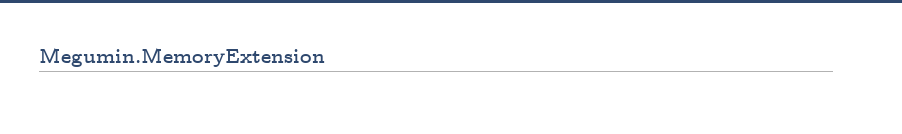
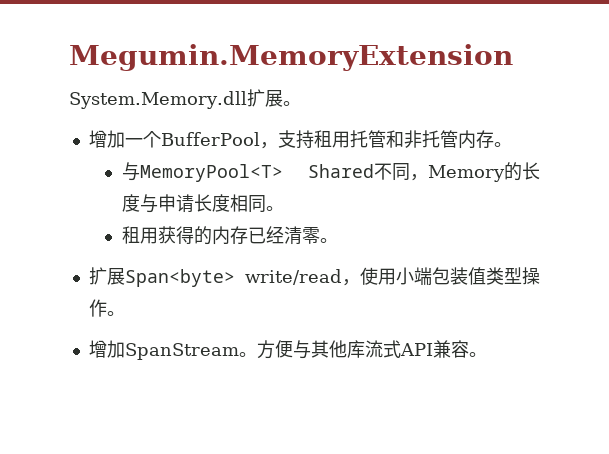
+ System.Memory.dll扩展。
+ 增加一个BufferPool，支持租用托管和非托管内存。
+ 与MemoryPool<T> Shared不同，Memory的长度与申请长度相同。
+ 租用获得的内存已经清零。
+ 扩展Span<byte> write/read，使用小端包装值类型操作。
+ 增加SpanStream。方便与其他库流式API兼容。

